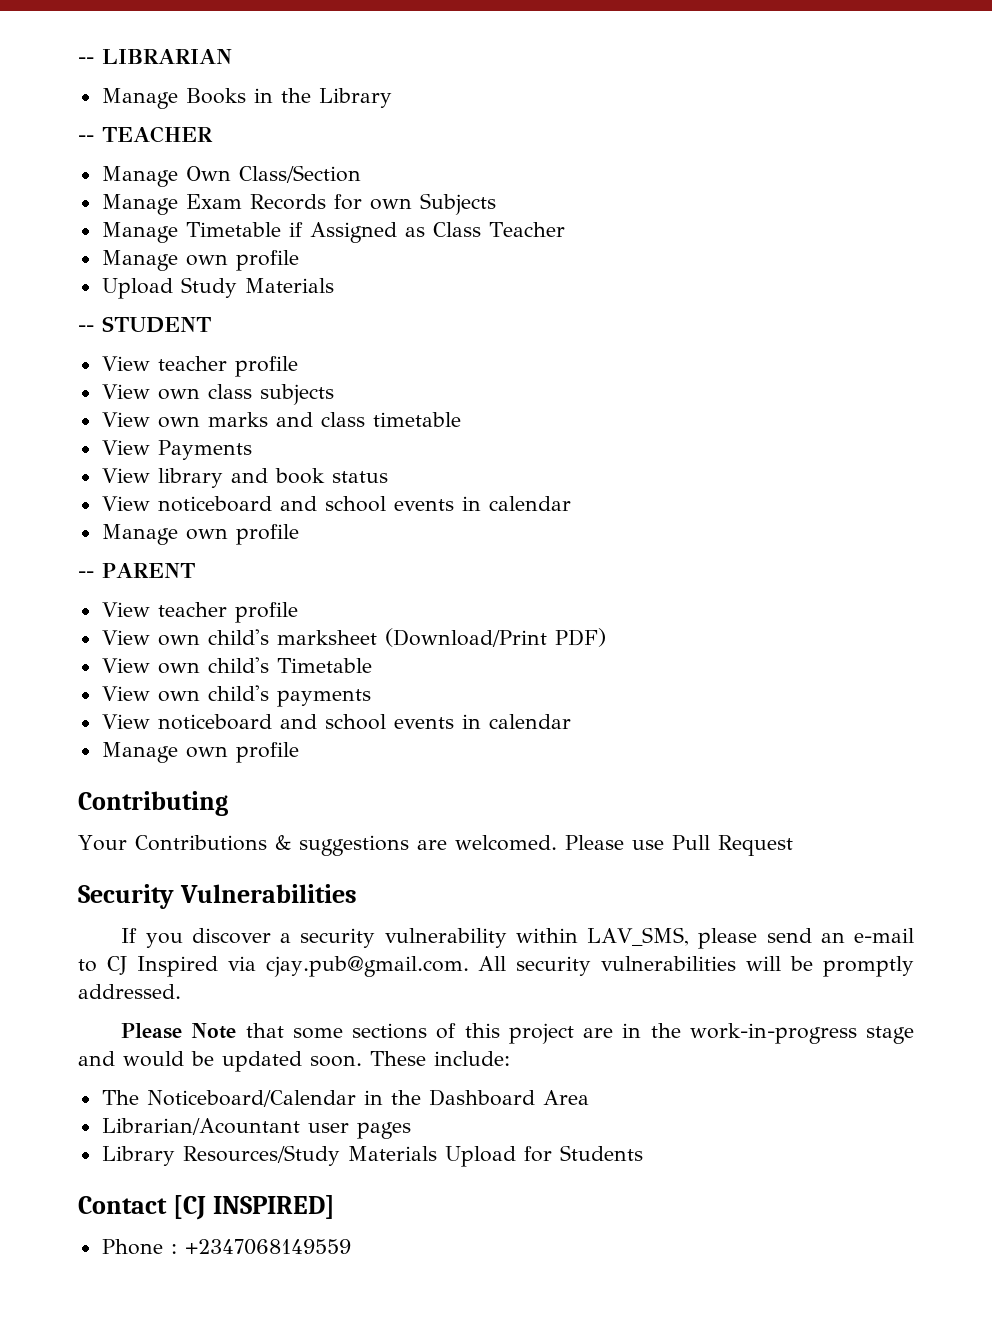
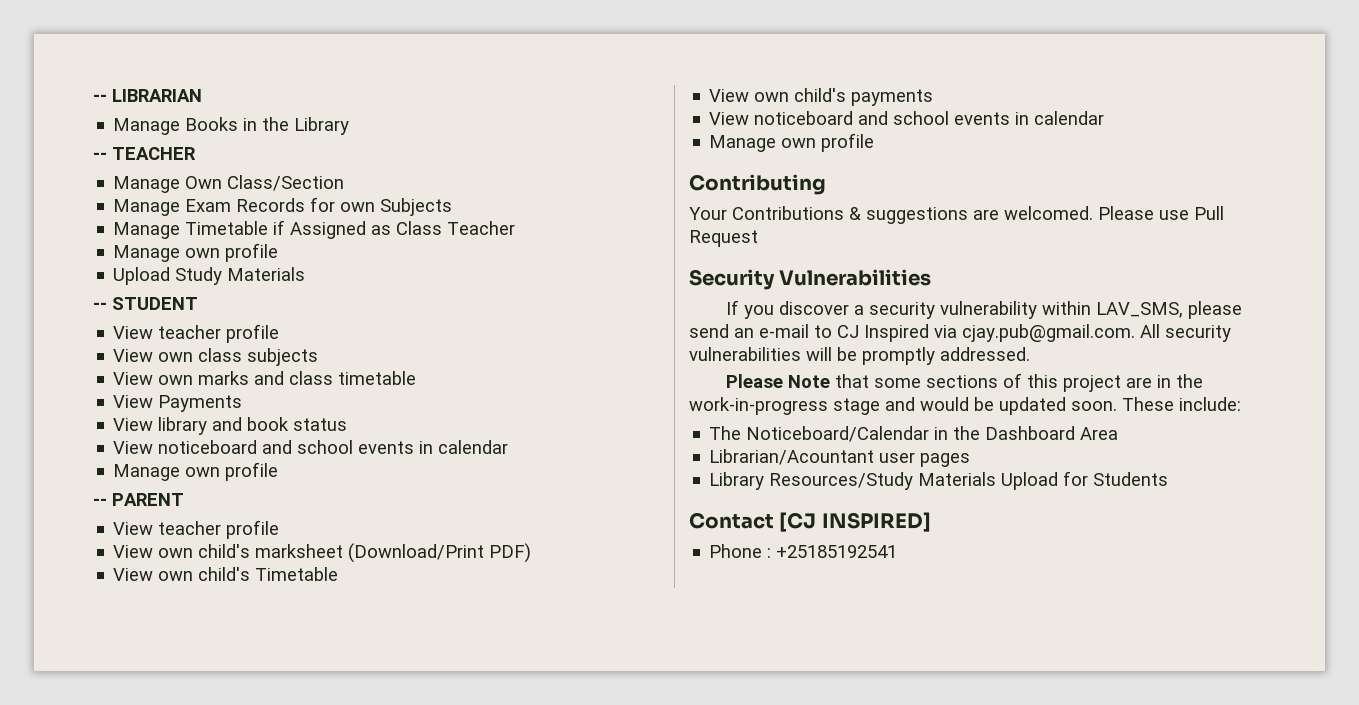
- Phone : +2347068149559
+ Phone : +25185192541

